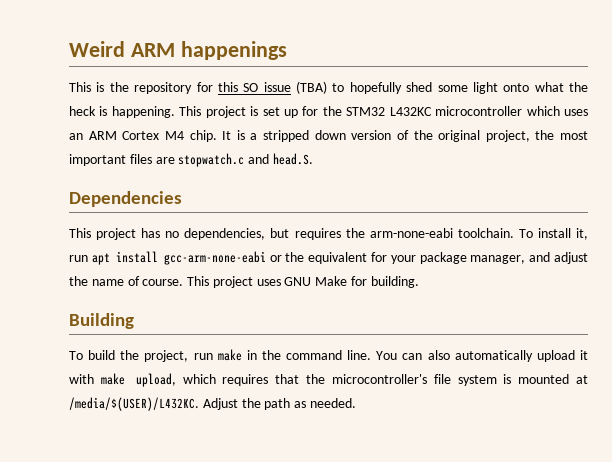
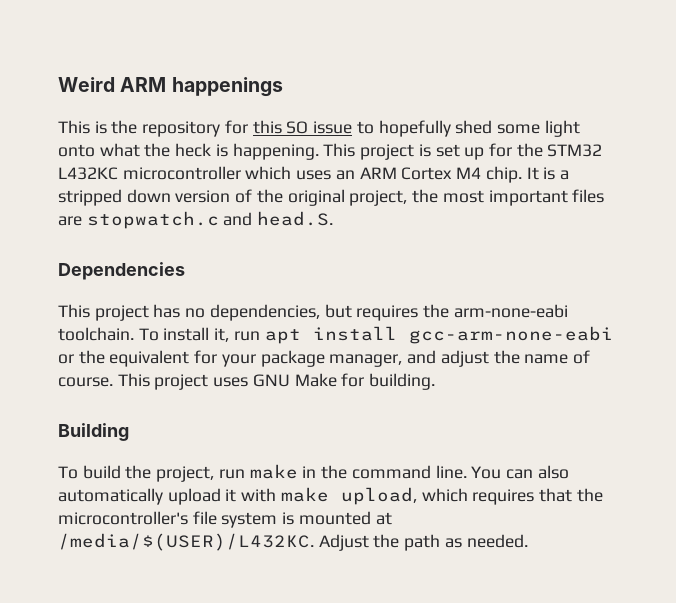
- This is the repository for this SO issue (TBA) to hopefully shed some light onto what the heck is happening.
+ This is the repository for this SO issue to hopefully shed some light onto what the heck is happening.

